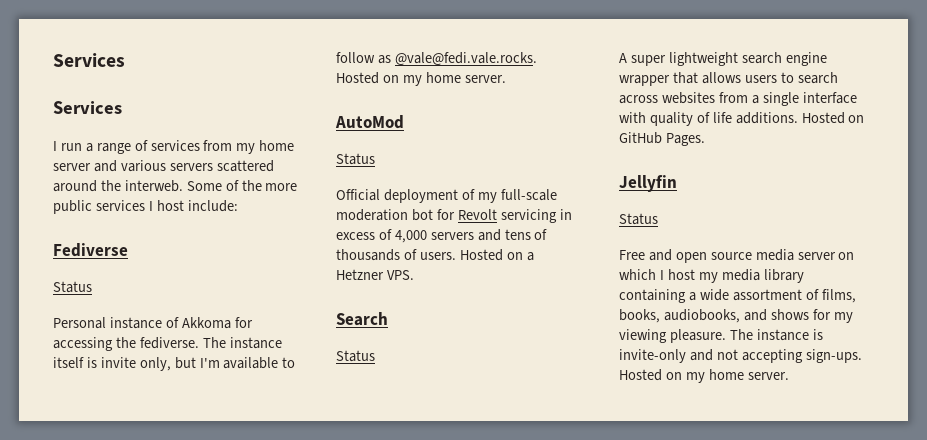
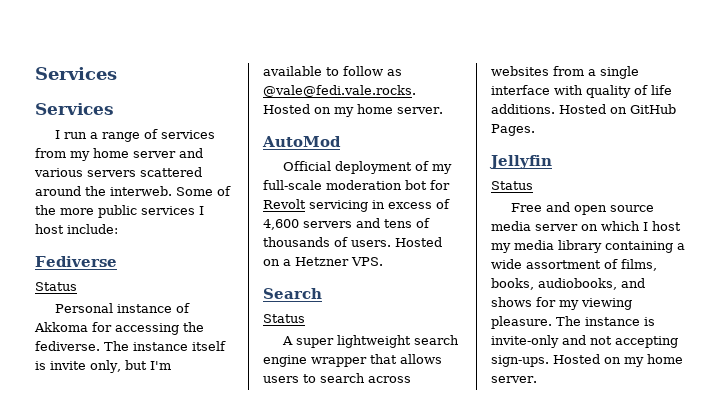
  AutoMod
- Status
- Official deployment of my full-scale moderation bot for Revolt servicing in excess of 4,000 servers and tens of thousands of users.
+ Official deployment of my full-scale moderation bot for Revolt servicing in excess of 4,600 servers and tens of thousands of users.

